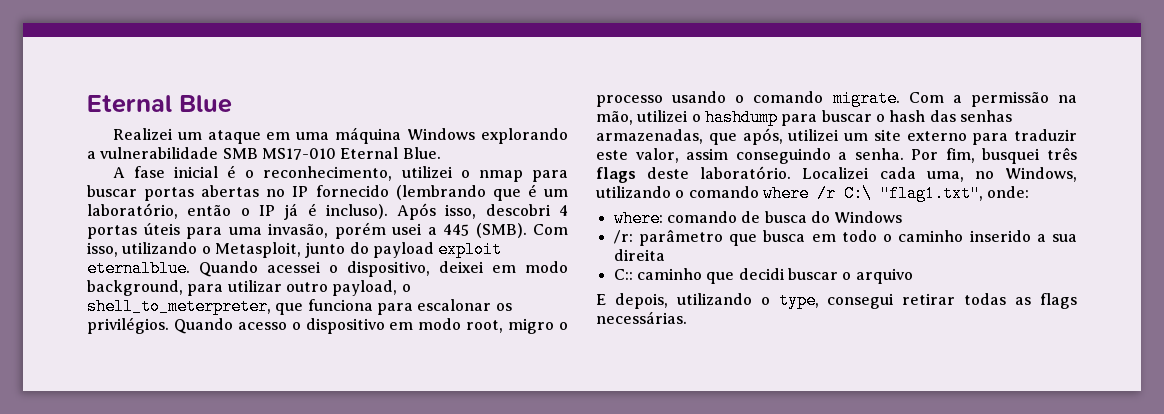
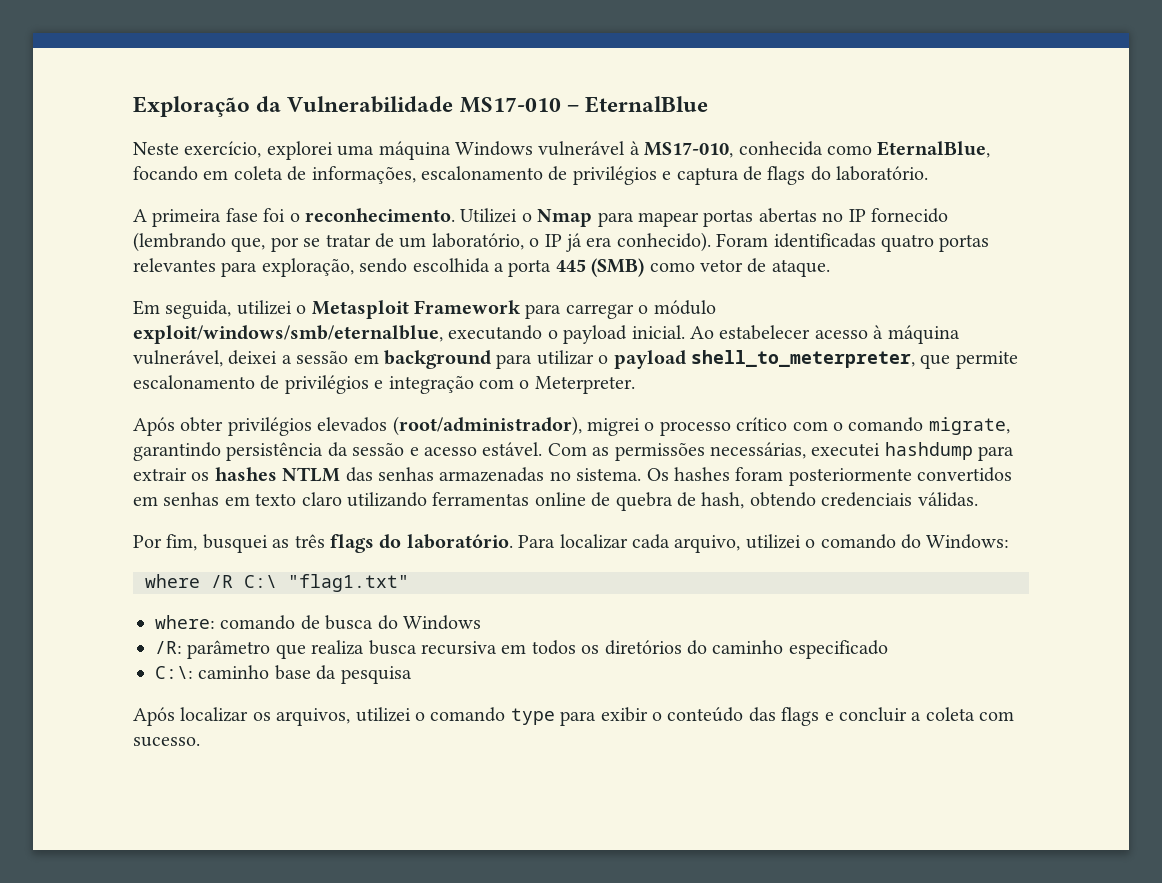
- Eternal Blue
- Realizei um ataque em uma máquina Windows explorando a vulnerabilidade SMB MS17-010 Eternal Blue.
- A fase inicial é o reconhecimento, utilizei o nmap para buscar portas abertas no IP fornecido (lembrando que é um laboratório, então o IP já é incluso). Após isso, descobri 4 portas úteis para uma invasão, porém usei a 445 (SMB). Com isso, utilizando o Metasploit, junto do payload exploit eternalblue. Quando acessei o dispositivo, deixei em modo background, para utilizar outro payload, o shell_to_meterpreter, que funciona para escalonar os privilégios. Quando acesso o dispositivo em modo root, migro o processo usando o comando migrate. Com a permissão na mão, utilizei o hashdump para buscar o hash das senhas armazenadas, que após, utilizei um site externo para traduzir este valor, assim conseguindo a senha. Por fim, busquei três flags deste laboratório. Localizei cada uma, no Windows, utilizando o comando where /r C:\ "flag1.txt", onde:
+ Exploração da Vulnerabilidade MS17-010 – EternalBlue
+ Neste exercício, explorei uma máquina Windows vulnerável à MS17-010, conhecida como EternalBlue, focando em coleta de informações, escalonamento de privilégios e captura de flags do laboratório.
+ A primeira fase foi o reconhecimento. Utilizei o Nmap para mapear portas abertas no IP fornecido (lembrando que, por se tratar de um laboratório, o IP já era conhecido). Foram identificadas quatro portas relevantes para exploração, sendo escolhida a porta 445 (SMB) como vetor de ataque.
+ Em seguida, utilizei o Metasploit Framework para carregar o módulo exploit/windows/smb/eternalblue, executando o payload inicial. Ao estabelecer acesso à máquina vulnerável, deixei a sessão em background para utilizar o payload shell_to_meterpreter, que permite escalonamento de privilégios e integração com o Meterpreter.
+ Após obter privilégios elevados (root/administrador), migrei o processo crítico com o comando migrate, garantindo persistência da sessão e acesso estável. Com as permissões necessárias, executei hashdump para extrair os hashes NTLM das senhas armazenadas no sistema. Os hashes foram posteriormente convertidos em senhas em texto claro utilizando ferramentas online de quebra de hash, obtendo credenciais válidas.
+ Por fim, busquei as três flags do laboratório. Para localizar cada arquivo, utilizei o comando do Windows:
+ where /R C:\ "flag1.txt"
- /r: parâmetro que busca em todo o caminho inserido a sua direita
- C:: caminho que decidi buscar o arquivo
- E depois, utilizando o type, consegui retirar todas as flags necessárias.
+ /R: parâmetro que realiza busca recursiva em todos os diretórios do caminho especificado
+ C:\: caminho base da pesquisa
+ Após localizar os arquivos, utilizei o comando type para exibir o conteúdo das flags e concluir a coleta com sucesso.

